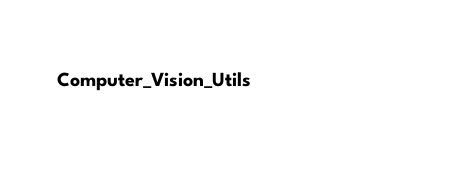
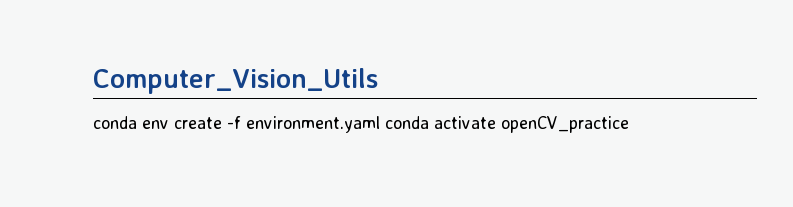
+ conda env create -f environment.yaml conda activate openCV_practice

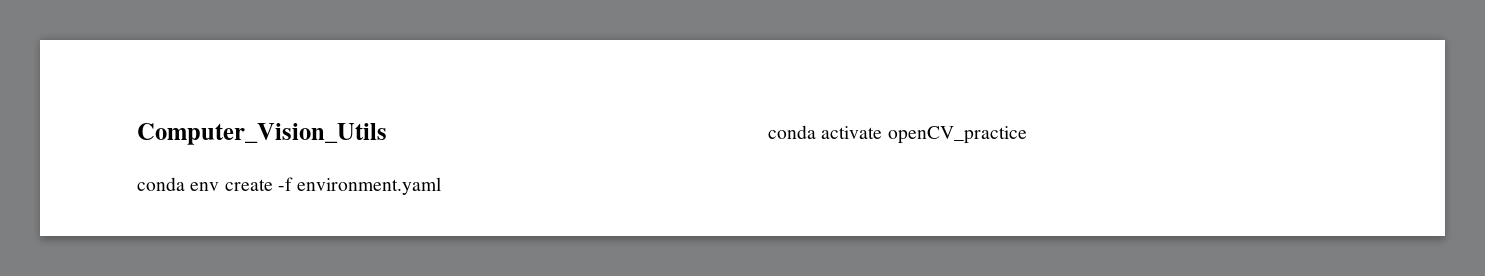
- conda env create -f environment.yaml conda activate openCV_practice
+ conda env create -f environment.yaml
+ conda activate openCV_practice

